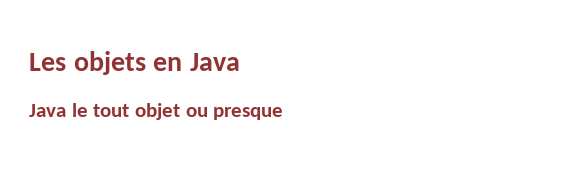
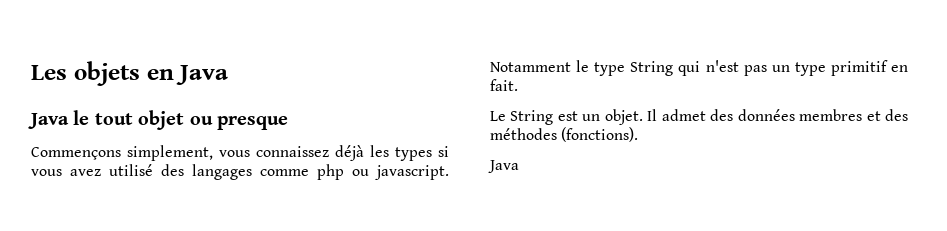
+ Commençons simplement, vous connaissez déjà les types si vous avez utilisé des langages comme php ou javascript. Notamment le type String qui n'est pas un type primitif en fait.
+ Le String est un objet. Il admet des données membres et des méthodes (fonctions).
+ Java

